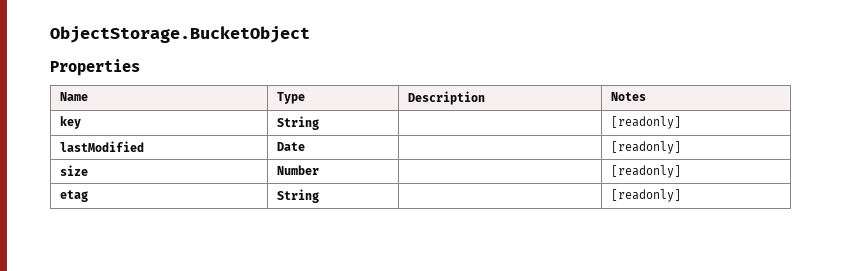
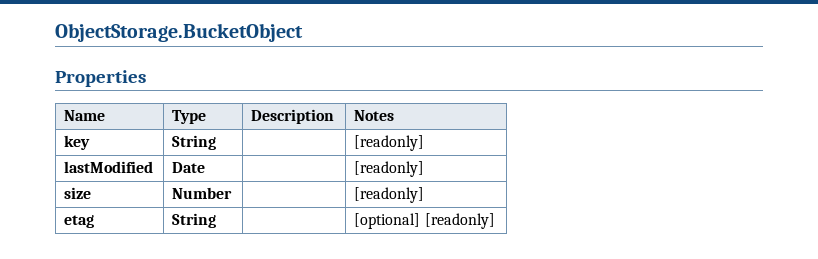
- etag | String | | [readonly]
+ etag | String | | [optional] [readonly]

